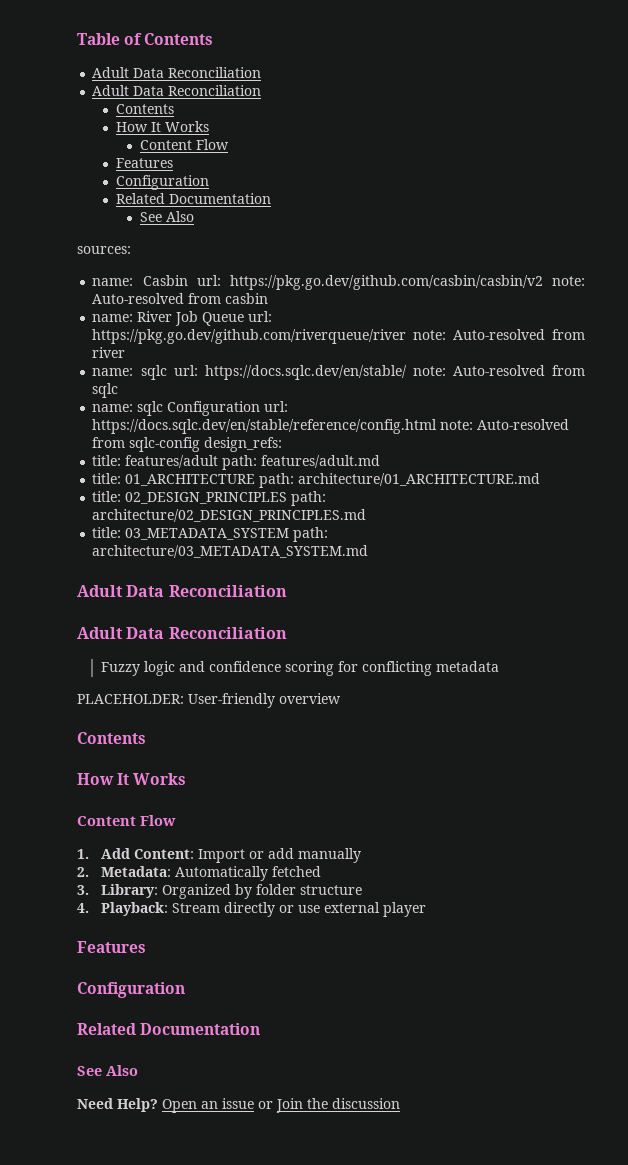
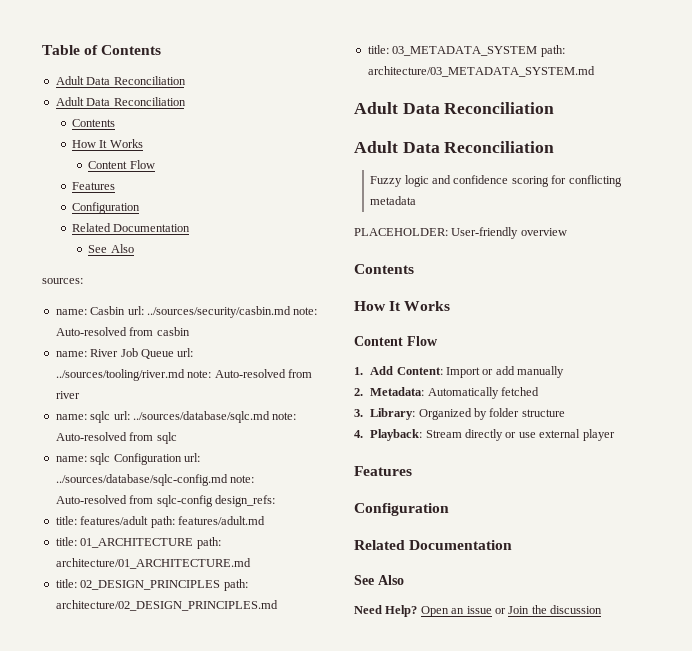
- name: Casbin url: https://pkg.go.dev/github.com/casbin/casbin/v2 note: Auto-resolved from casbin
+ name: Casbin url: ../sources/security/casbin.md note: Auto-resolved from casbin
- name: River Job Queue url: https://pkg.go.dev/github.com/riverqueue/river note: Auto-resolved from river
+ name: River Job Queue url: ../sources/tooling/river.md note: Auto-resolved from river
- name: sqlc url: https://docs.sqlc.dev/en/stable/ note: Auto-resolved from sqlc
+ name: sqlc url: ../sources/database/sqlc.md note: Auto-resolved from sqlc
- name: sqlc Configuration url: https://docs.sqlc.dev/en/stable/reference/config.html note: Auto-resolved from sqlc-config design_refs:
+ name: sqlc Configuration url: ../sources/database/sqlc-config.md note: Auto-resolved from sqlc-config design_refs:

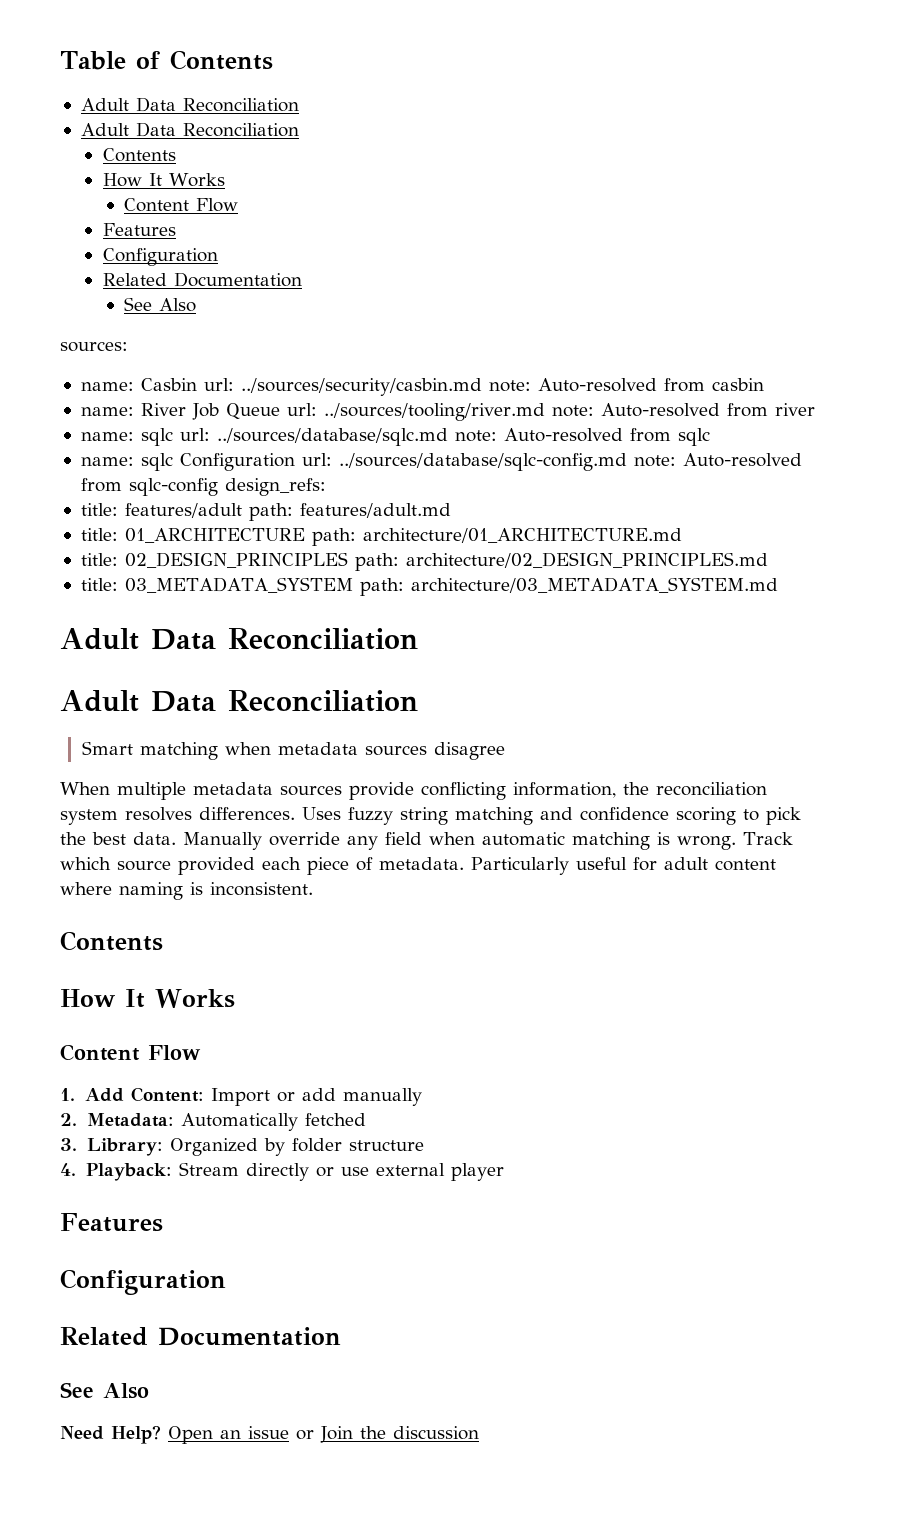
- Fuzzy logic and confidence scoring for conflicting metadata
- PLACEHOLDER: User-friendly overview
+ Smart matching when metadata sources disagree
+ When multiple metadata sources provide conflicting information, the reconciliation system resolves differences. Uses fuzzy string matching and confidence scoring to pick the best data. Manually override any field when automatic matching is wrong. Track which source provided each piece of metadata. Particularly useful for adult content where naming is inconsistent.

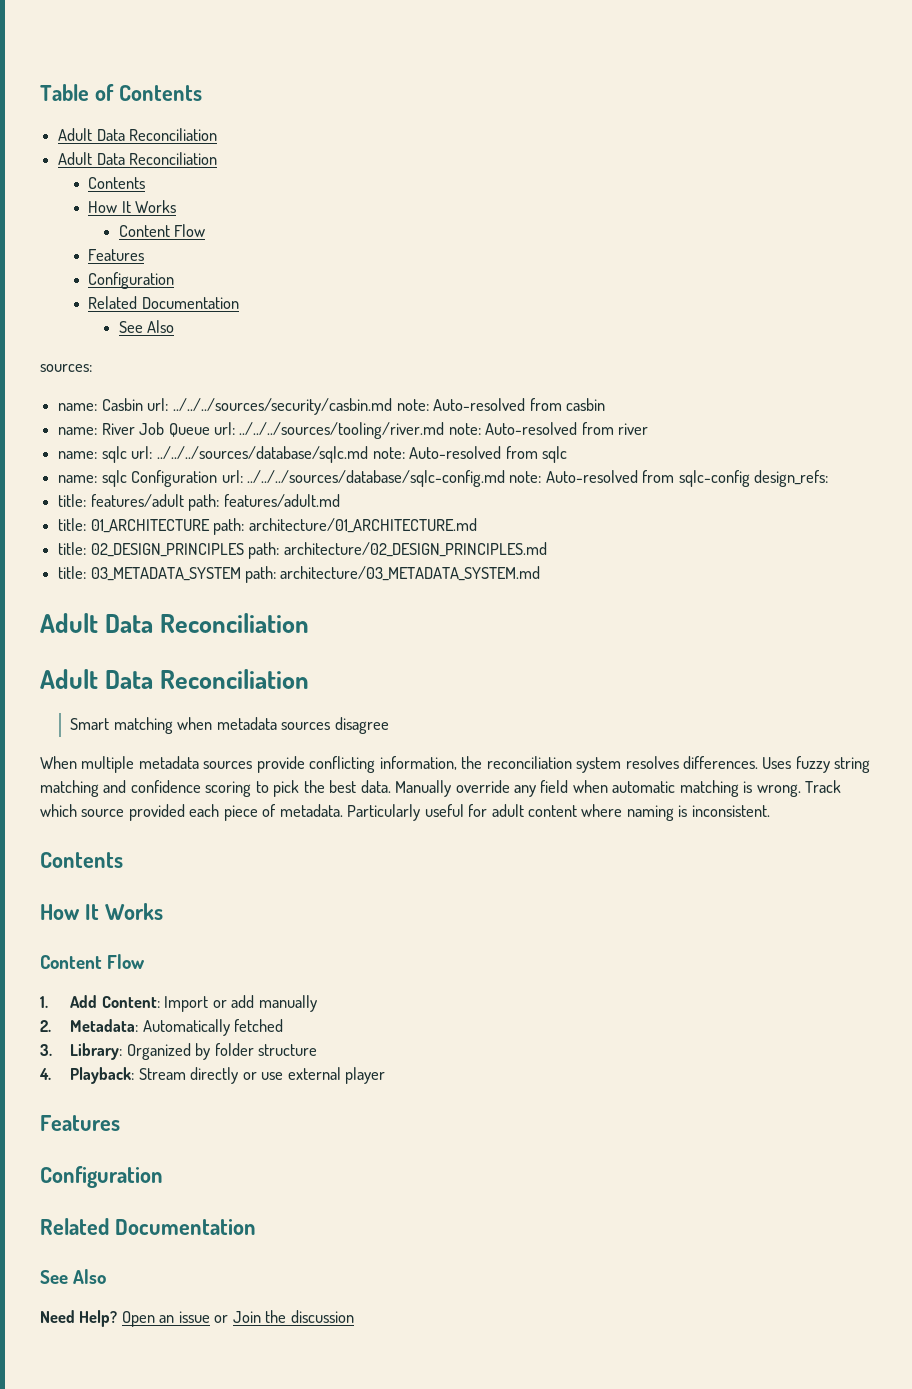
- name: Casbin url: ../sources/security/casbin.md note: Auto-resolved from casbin
+ name: Casbin url: ../../../sources/security/casbin.md note: Auto-resolved from casbin
- name: River Job Queue url: ../sources/tooling/river.md note: Auto-resolved from river
+ name: River Job Queue url: ../../../sources/tooling/river.md note: Auto-resolved from river
- name: sqlc url: ../sources/database/sqlc.md note: Auto-resolved from sqlc
+ name: sqlc url: ../../../sources/database/sqlc.md note: Auto-resolved from sqlc
- name: sqlc Configuration url: ../sources/database/sqlc-config.md note: Auto-resolved from sqlc-config design_refs:
+ name: sqlc Configuration url: ../../../sources/database/sqlc-config.md note: Auto-resolved from sqlc-config design_refs:

